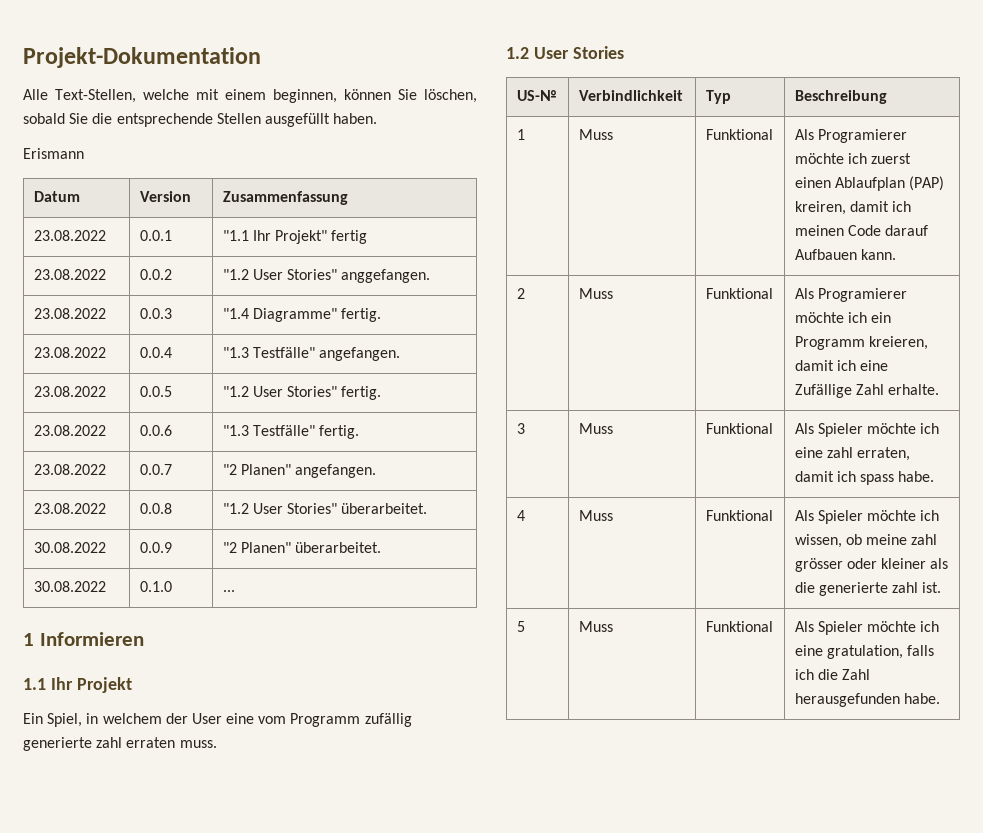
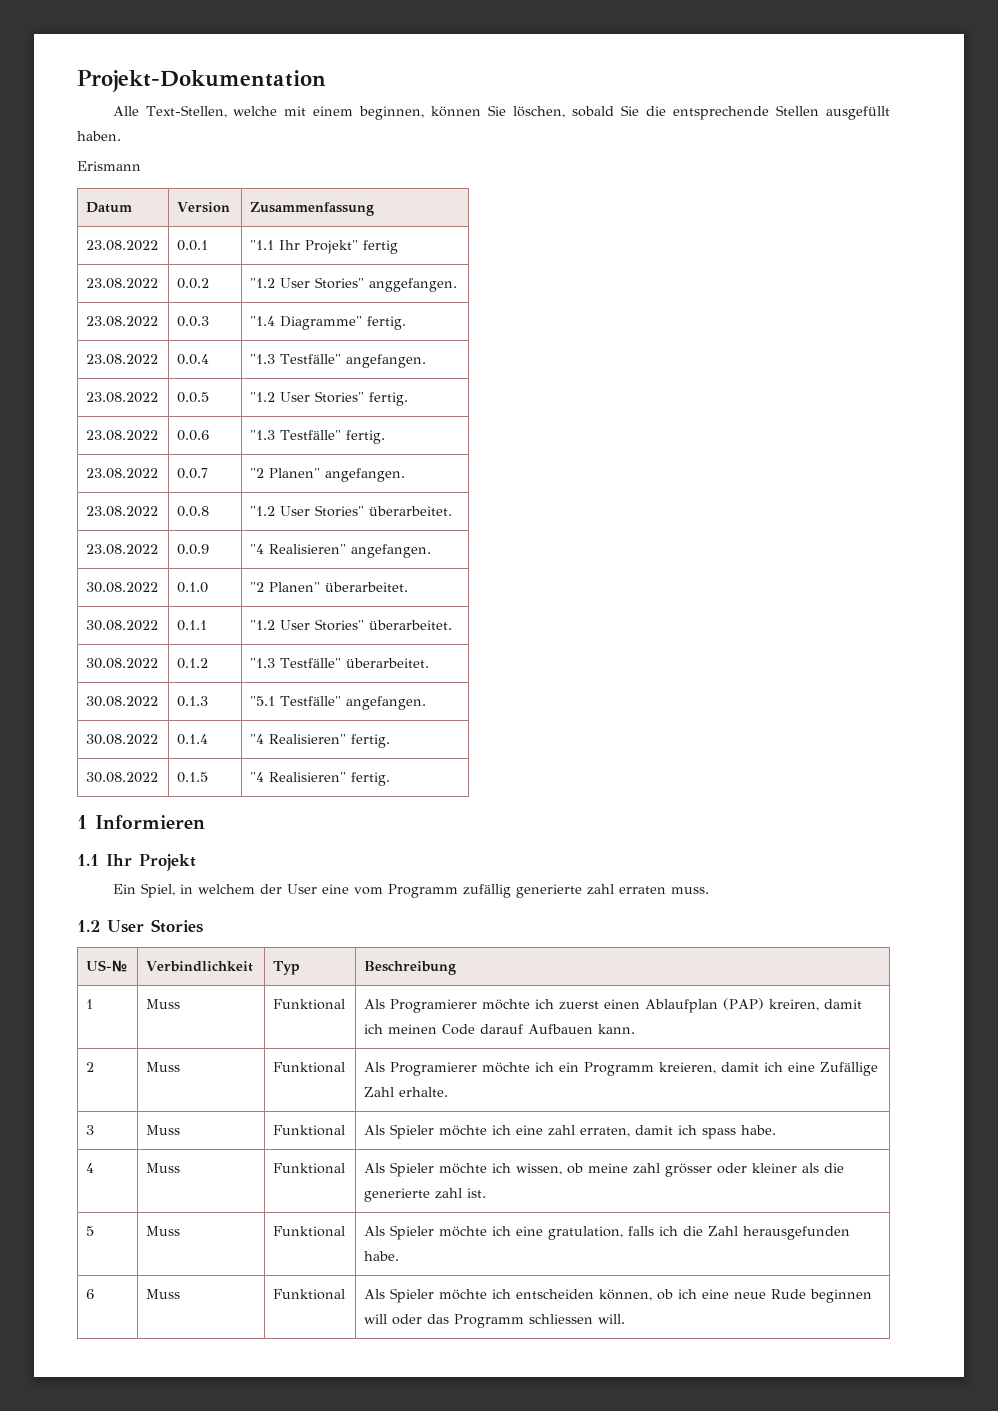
- 30.08.2022 | 0.0.9 | "2 Planen" überarbeitet.
+ 23.08.2022 | 0.0.9 | "4 Realisieren" angefangen.
+ 30.08.2022 | 0.1.0 | "2 Planen" überarbeitet.
- 30.08.2022 | 0.1.0 | ...
+ 30.08.2022 | 0.1.1 | "1.2 User Stories" überarbeitet.
+ 30.08.2022 | 0.1.2 | "1.3 Testfälle" überarbeitet.
+ 30.08.2022 | 0.1.3 | "5.1 Testfälle" angefangen.
+ 30.08.2022 | 0.1.4 | "4 Realisieren" fertig.
+ 30.08.2022 | 0.1.5 | "4 Realisieren" fertig.
+ 6 | Muss | Funktional | Als Spieler möchte ich entscheiden können, ob ich eine neue Rude beginnen will oder das Programm schliessen will.

